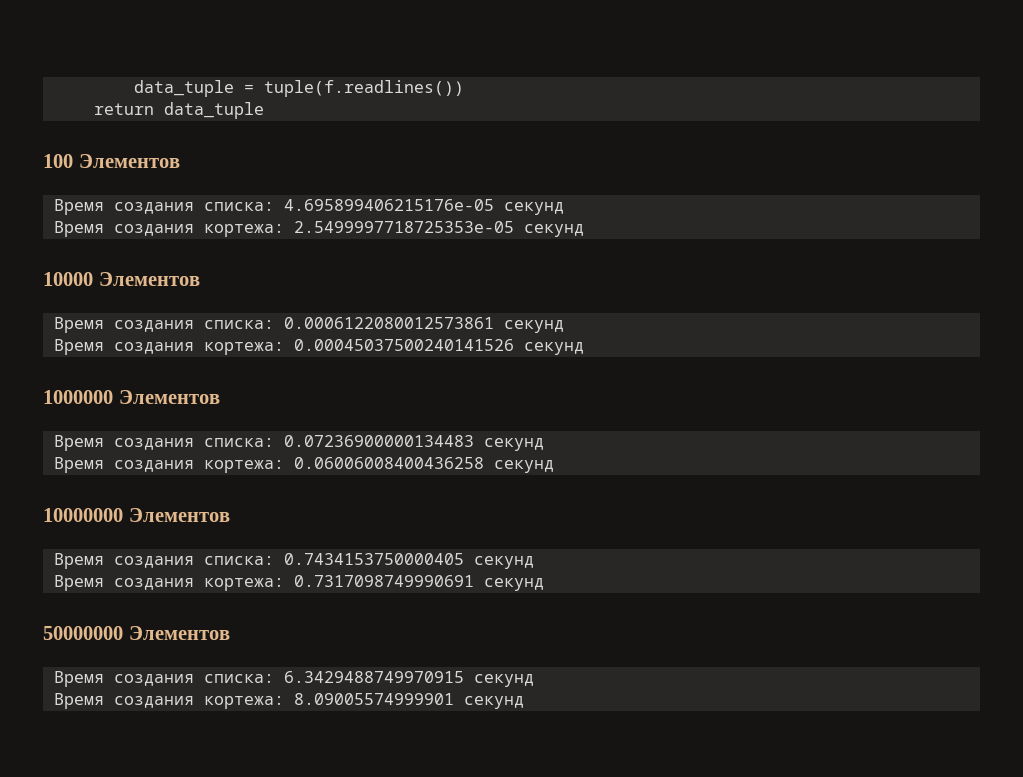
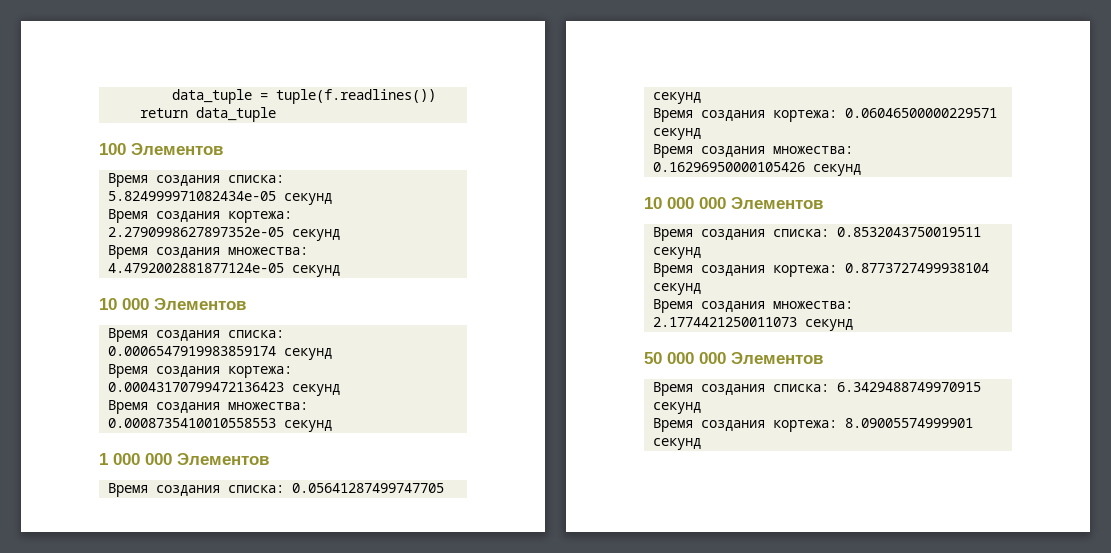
- Время создания списка: 4.695899406215176e-05 секунд
- Время создания кортежа: 2.5499997718725353e-05 секунд
- 10000 Элементов
- Время создания списка: 0.0006122080012573861 секунд
- Время создания кортежа: 0.00045037500240141526 секунд
- 1000000 Элементов
- Время создания списка: 0.07236900000134483 секунд
- Время создания кортежа: 0.06006008400436258 секунд
- 10000000 Элементов
- Время создания списка: 0.7434153750000405 секунд
- Время создания кортежа: 0.7317098749990691 секунд
- 50000000 Элементов
+ Время создания списка: 5.824999971082434e-05 секунд
+ Время создания кортежа: 2.2790998627897352e-05 секунд
+ Время создания множества: 4.4792002881877124e-05 секунд
+ 10 000 Элементов
+ Время создания списка: 0.0006547919983859174 секунд
+ Время создания кортежа: 0.00043170799472136423 секунд
+ Время создания множества: 0.0008735410010558553 секунд
+ 1 000 000 Элементов
+ Время создания списка: 0.05641287499747705 секунд
+ Время создания кортежа: 0.06046500000229571 секунд
+ Время создания множества: 0.16296950000105426 секунд
+ 10 000 000 Элементов
+ Время создания списка: 0.8532043750019511 секунд
+ Время создания кортежа: 0.8773727499938104 секунд
+ Время создания множества: 2.1774421250011073 секунд
+ 50 000 000 Элементов

